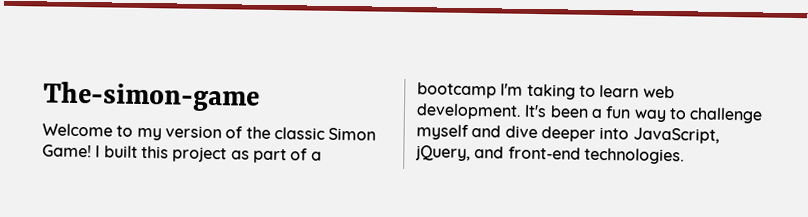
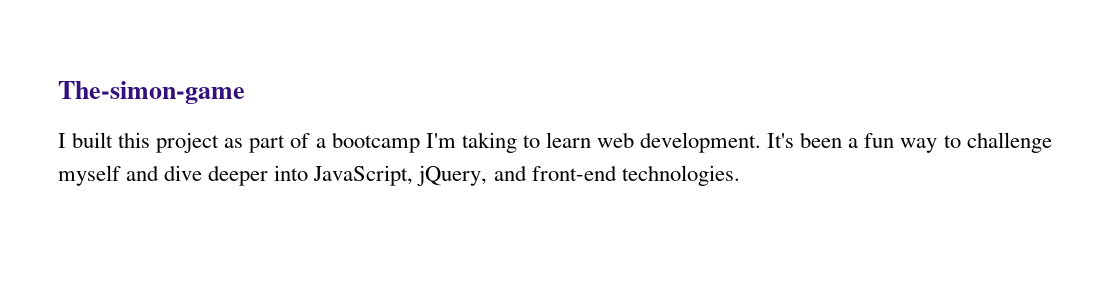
- Welcome to my version of the classic Simon Game!

